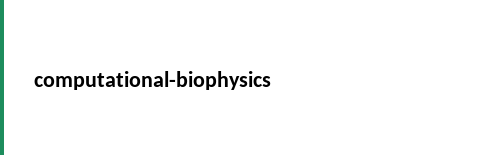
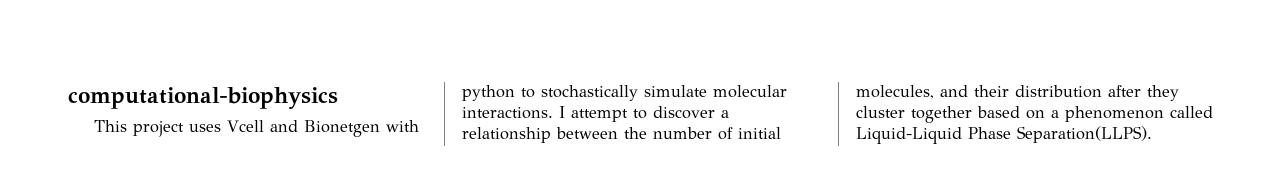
+ This project uses Vcell and Bionetgen with python to stochastically simulate molecular interactions. I attempt to discover a relationship between the number of initial molecules, and their distribution after they cluster together based on a phenomenon called Liquid-Liquid Phase Separation(LLPS).

